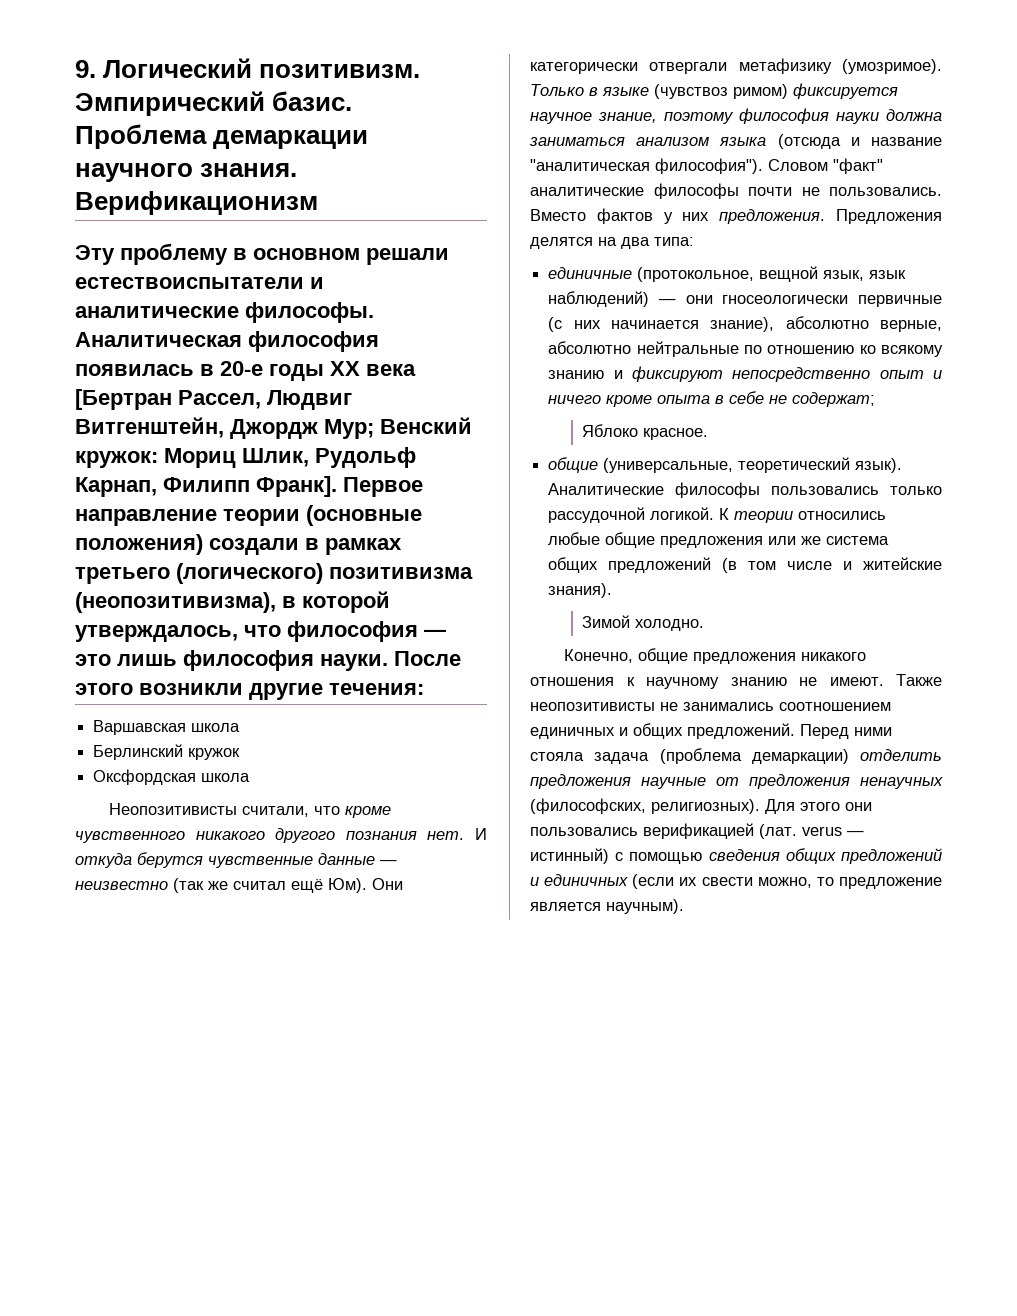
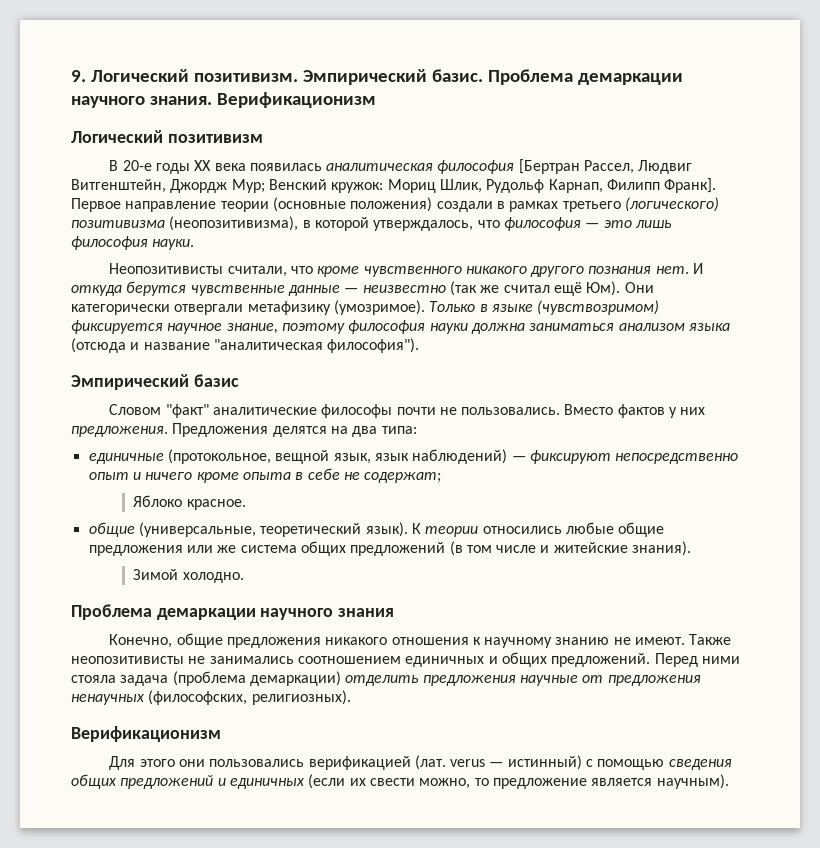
- Эту проблему в основном решали естествоиспытатели и аналитические философы. Аналитическая философия появилась в 20-е годы XX века [Бертран Рассел, Людвиг Витгенштейн, Джордж Мур; Венский кружок: Мориц Шлик, Рудольф Карнап, Филипп Франк].
+ Логический позитивизм
+ В 20-е годы XX века появилась аналитическая философия [Бертран Рассел, Людвиг Витгенштейн, Джордж Мур; Венский кружок: Мориц Шлик, Рудольф Карнап, Филипп Франк].
- После этого возникли другие течения:
- Варшавская школа
- Берлинский кружок
- Оксфордская школа
- Только в языке (чувствоз римом) фиксируется научное знание, поэтому философия науки должна заниматься анализом языка (отсюда и название "аналитическая философия"). Словом "факт" аналитические философы почти не пользовались.
+ Только в языке (чувствозримом) фиксируется научное знание, поэтому философия науки должна заниматься анализом языка (отсюда и название "аналитическая философия").
+ Эмпирический базис
+ Словом "факт" аналитические философы почти не пользовались.
- единичные (протокольное, вещной язык, язык наблюдений) — они гносеологически первичные (с них начинается знание), абсолютно верные, абсолютно нейтральные по отношению ко всякому знанию и фиксируют непосредственно опыт и ничего кроме опыта в себе не содержат;
+ единичные (протокольное, вещной язык, язык наблюдений) — фиксируют непосредственно опыт и ничего кроме опыта в себе не содержат;
- Аналитические философы пользовались только рассудочной логикой.
+ Проблема демаркации научного знания
- Перед ними стояла задача (проблема демаркации) отделить предложения научные от предложения ненаучных (философских, религиозных). Для этого они пользовались верификацией (лат. verus — истинный) с помощью сведения общих предложений и единичных (если их свести можно, то предложение является научным).
+ Перед ними стояла задача (проблема демаркации) отделить предложения научные от предложения ненаучных (философских, религиозных).
+ Верификационизм
+ Для этого они пользовались верификацией (лат. verus — истинный) с помощью сведения общих предложений и единичных (если их свести можно, то предложение является научным).

